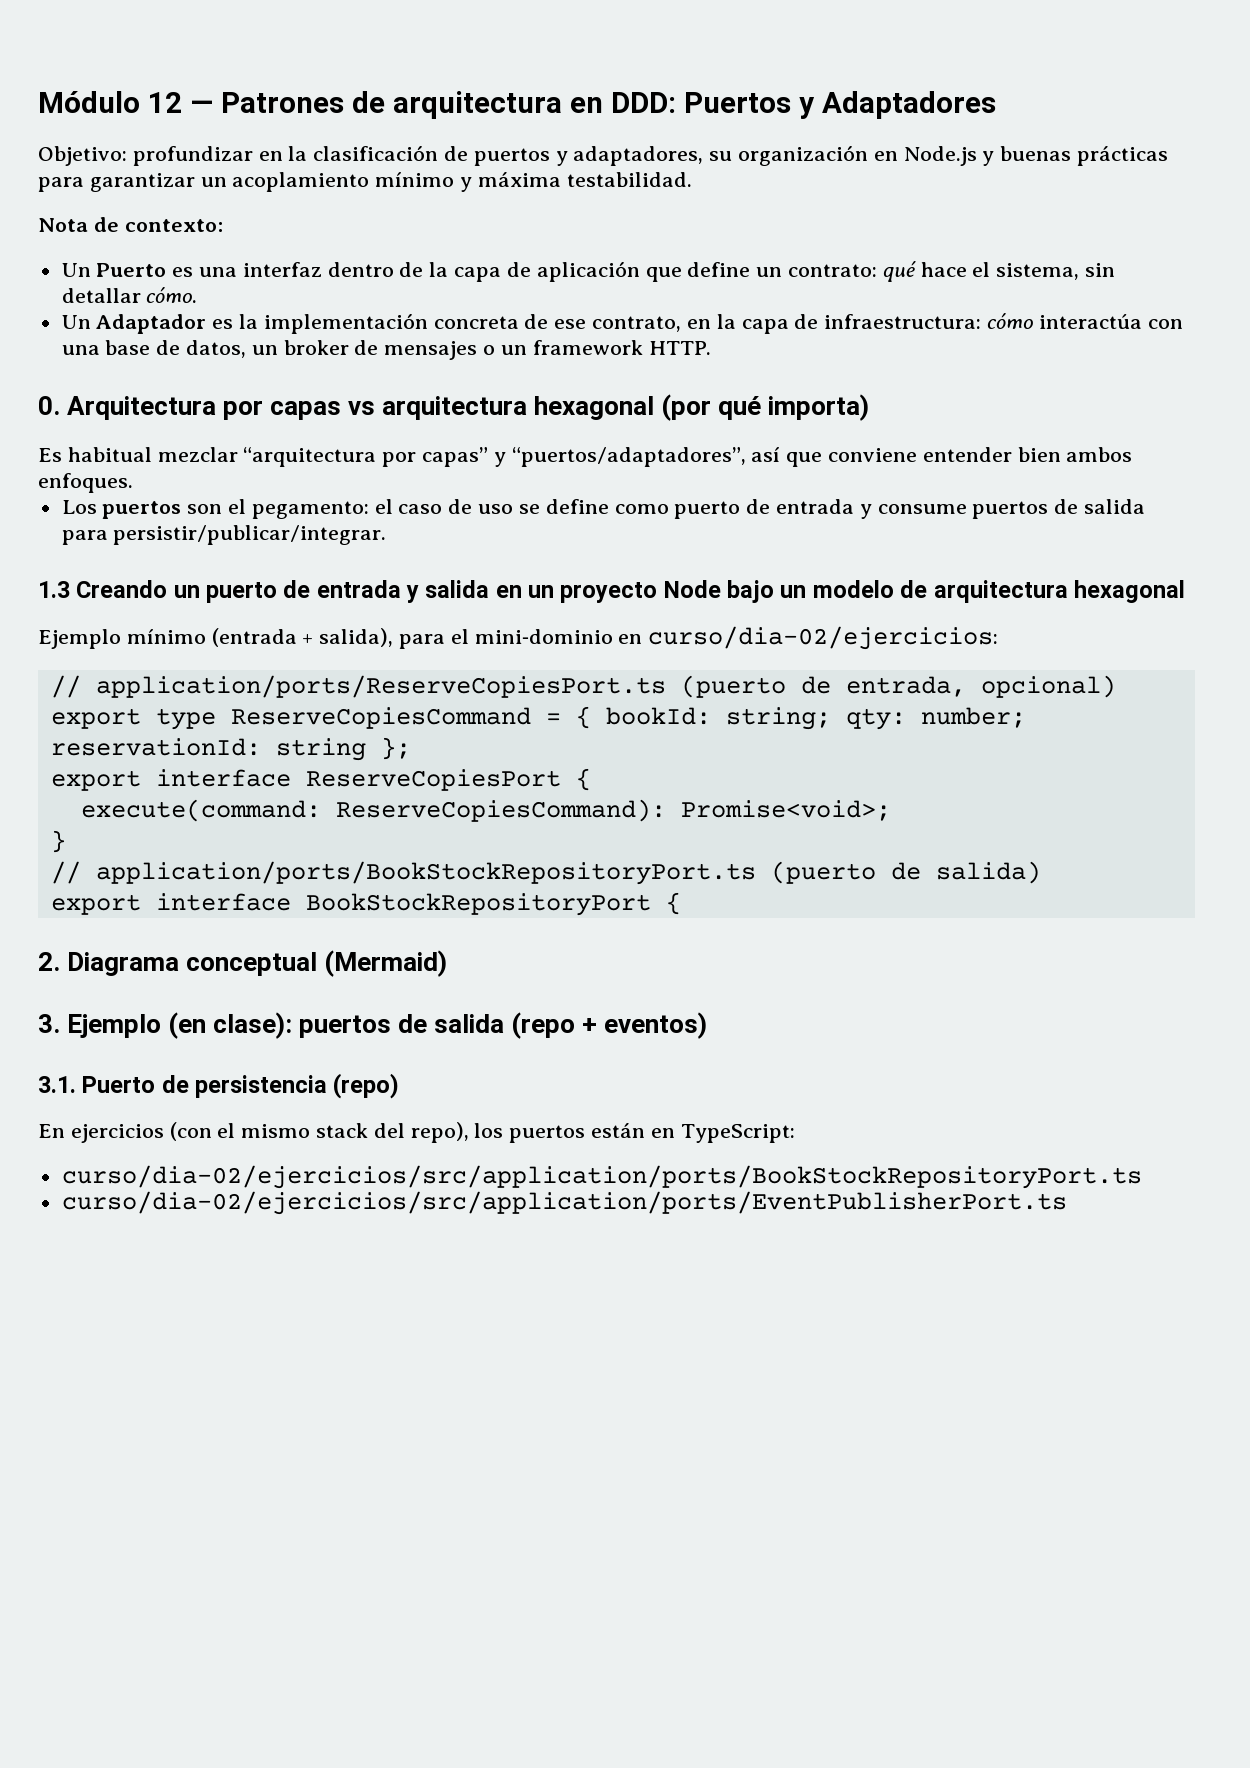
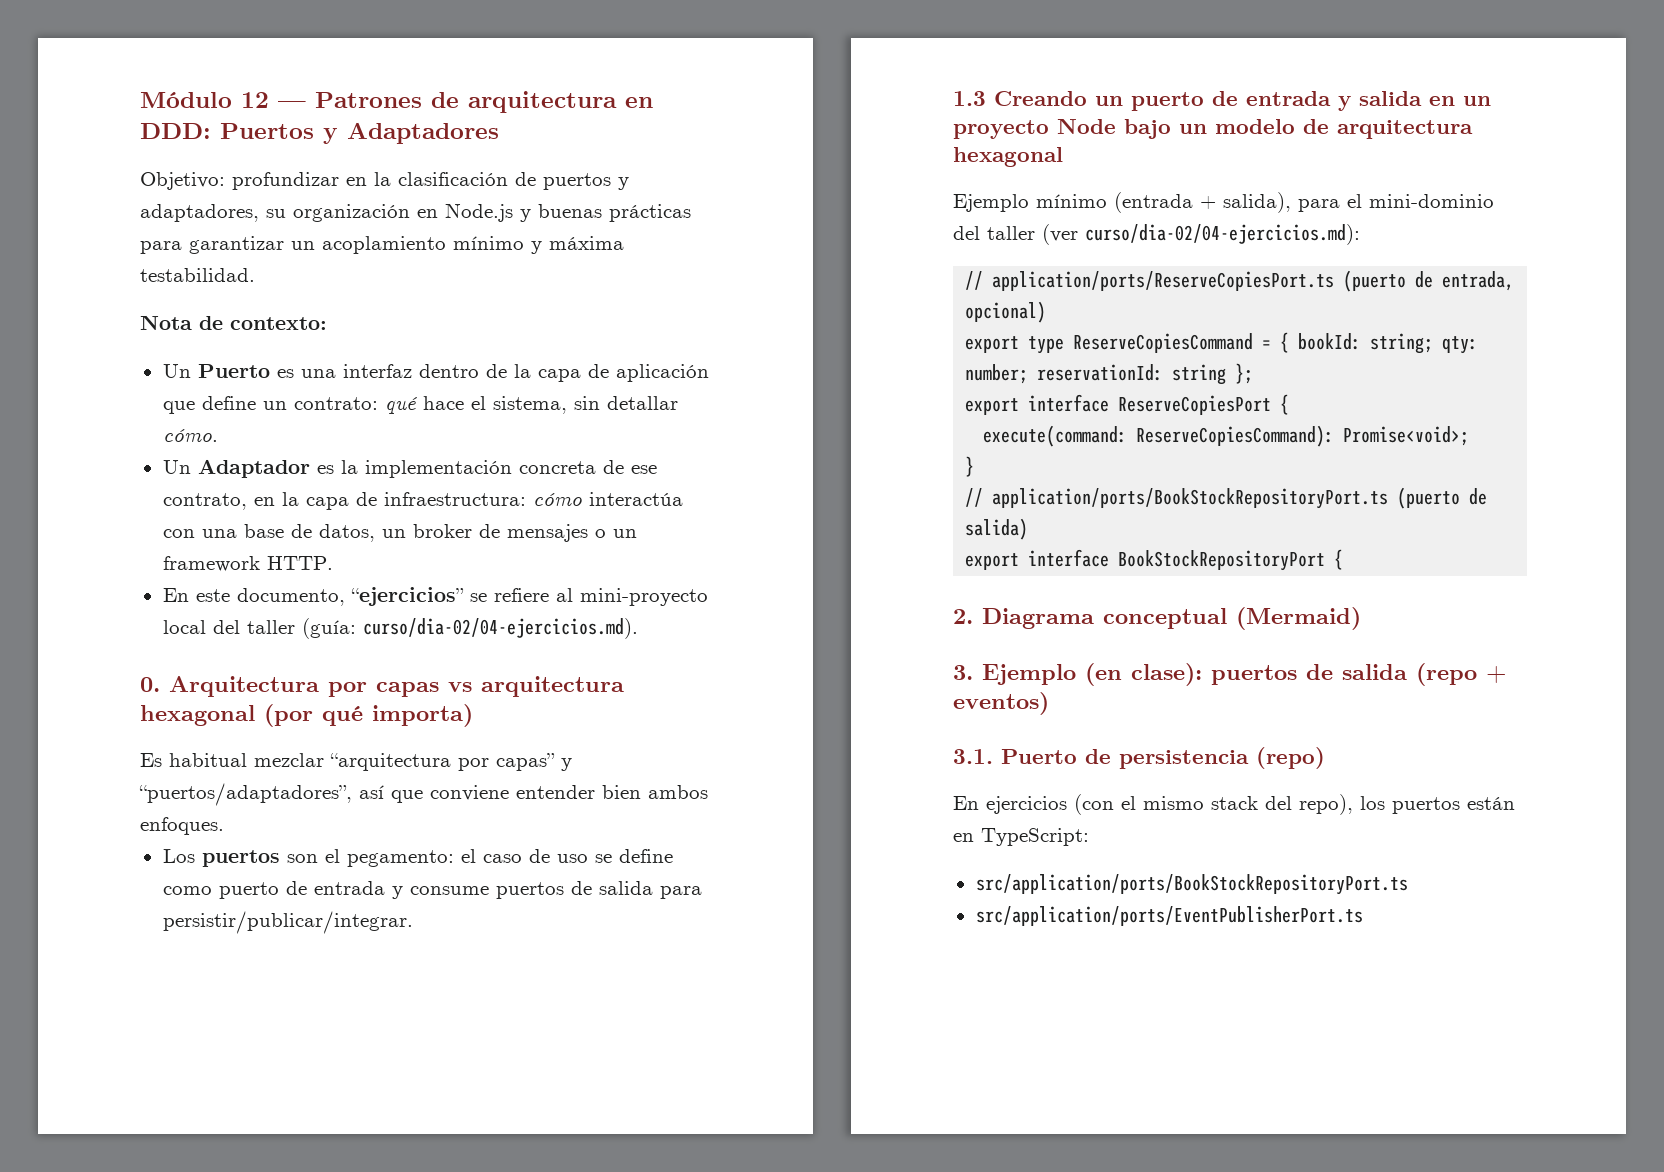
+ En este documento, “ejercicios” se refiere al mini‑proyecto local del taller (guía: curso/dia-02/04-ejercicios.md).
- Ejemplo mínimo (entrada + salida), para el mini‑dominio en curso/dia-02/ejercicios:
+ Ejemplo mínimo (entrada + salida), para el mini‑dominio del taller (ver curso/dia-02/04-ejercicios.md):
- curso/dia-02/ejercicios/src/application/ports/BookStockRepositoryPort.ts
- curso/dia-02/ejercicios/src/application/ports/EventPublisherPort.ts
+ src/application/ports/BookStockRepositoryPort.ts
+ src/application/ports/EventPublisherPort.ts

